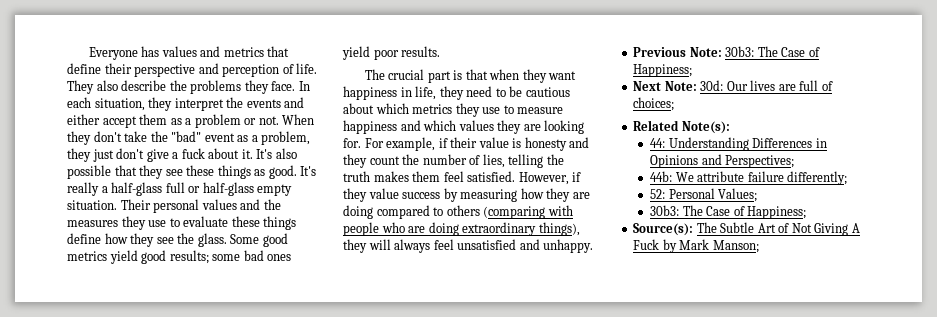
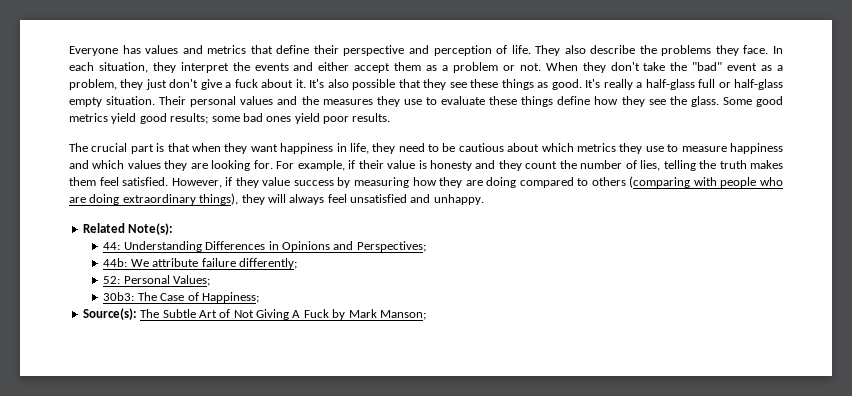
- Previous Note: 30b3: The Case of Happiness;
- Next Note: 30d: Our lives are full of choices;

